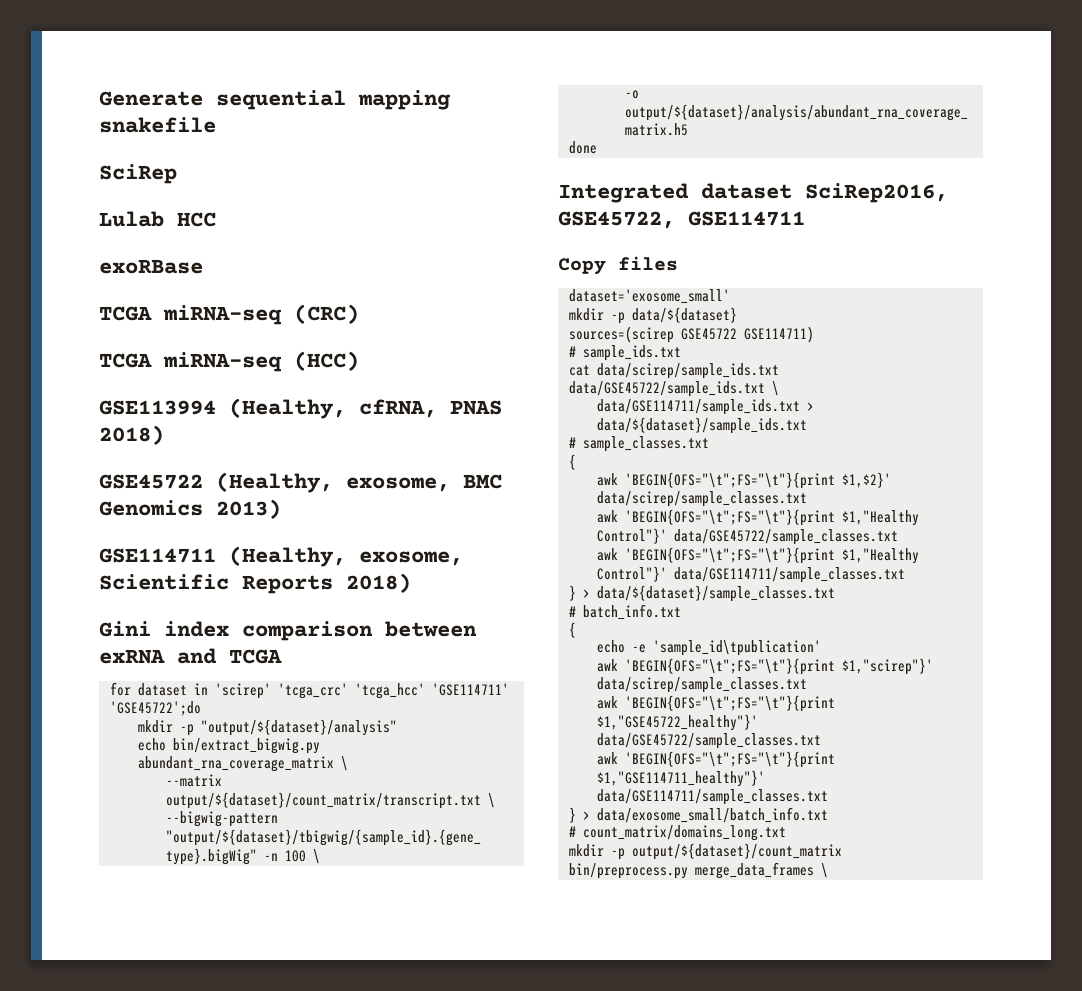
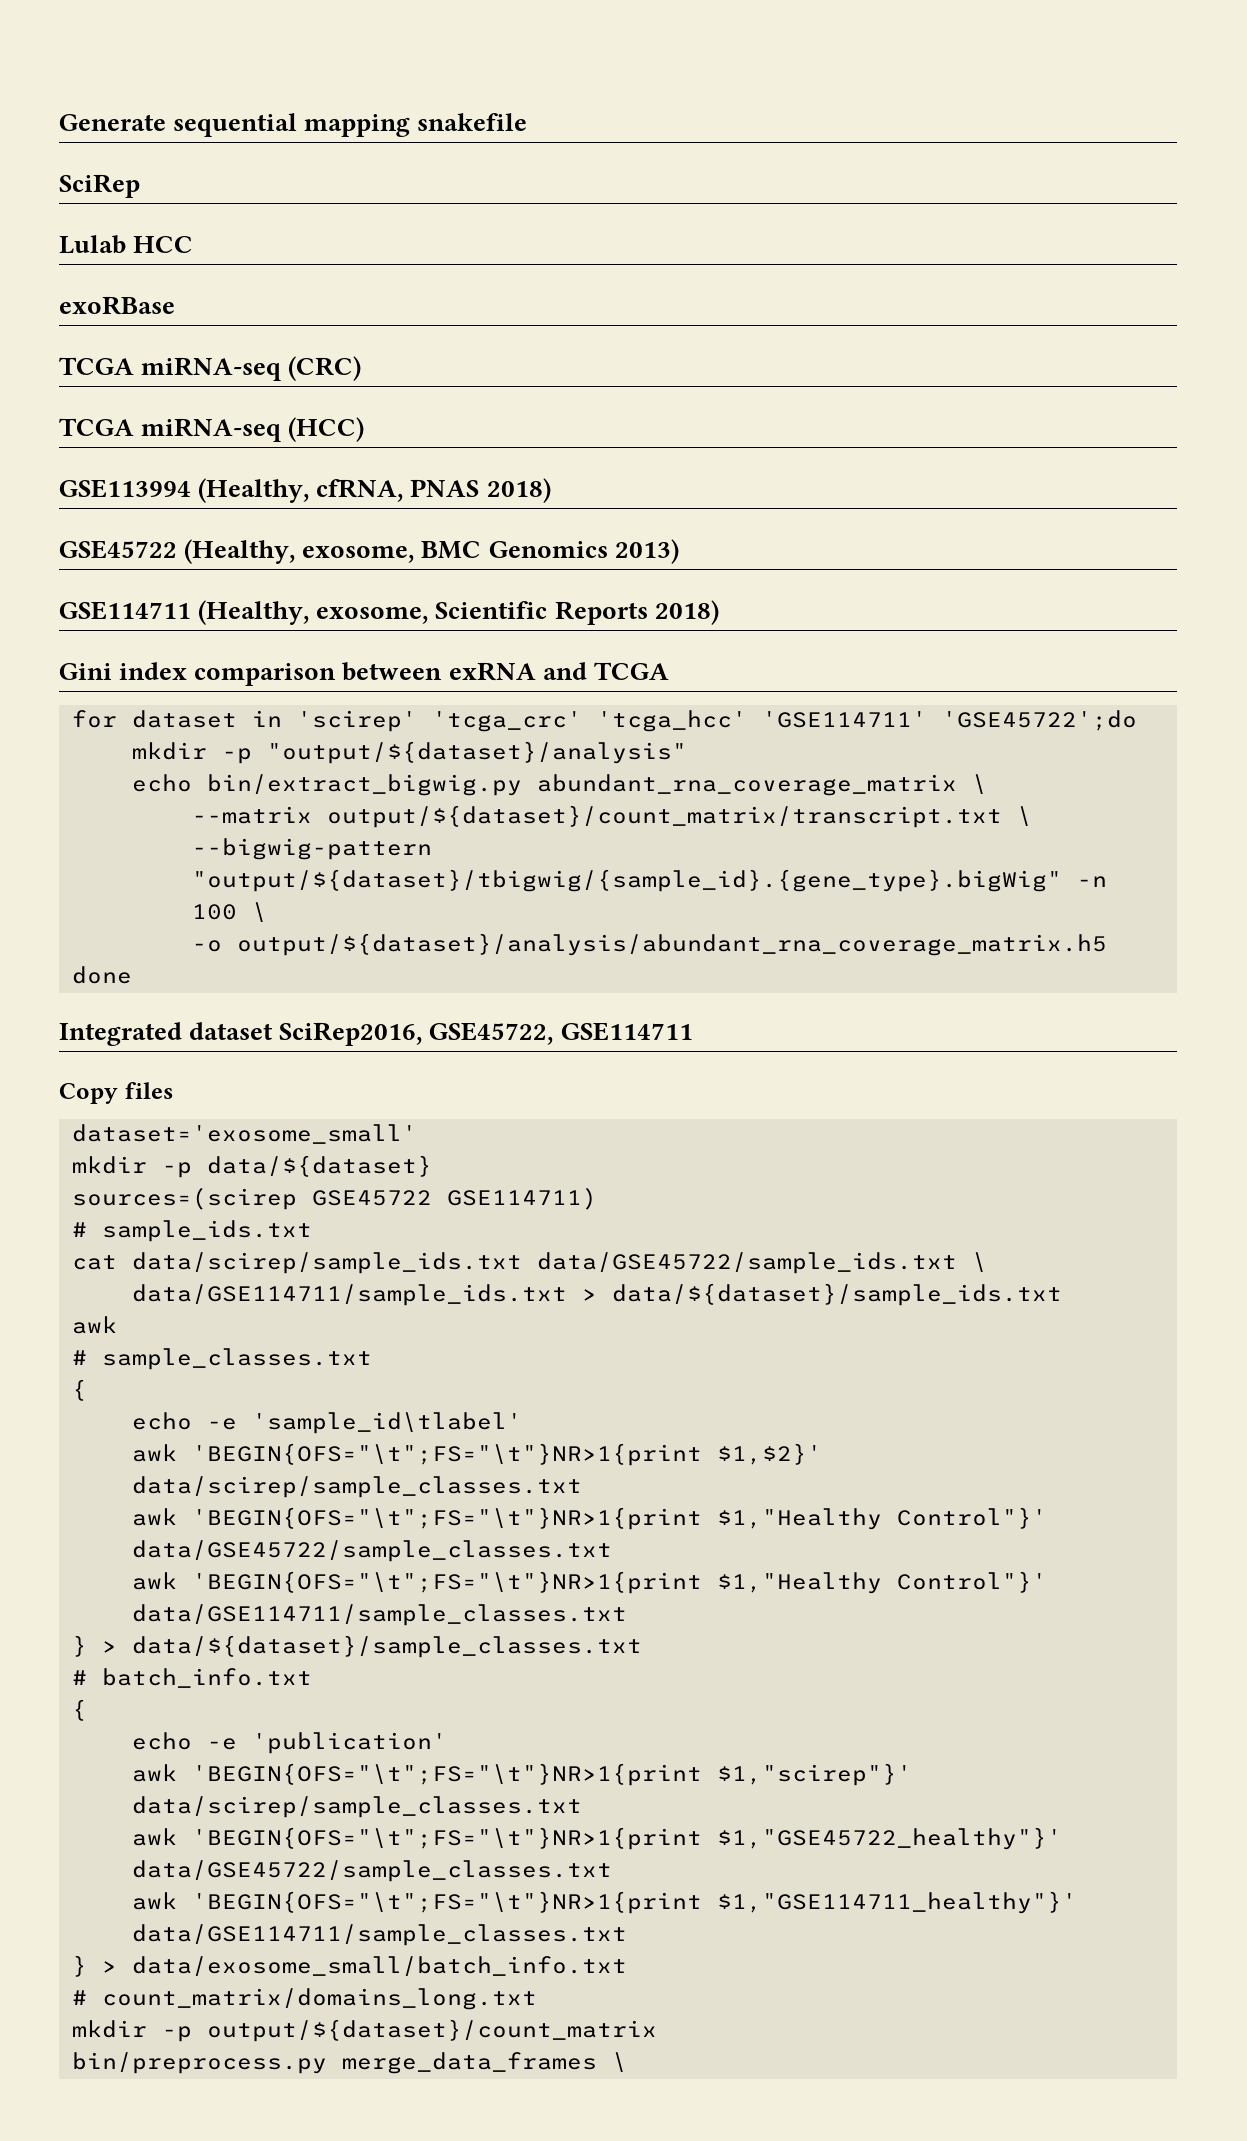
  data/GSE114711/sample_ids.txt > data/${dataset}/sample_ids.txt
+ awk
- awk 'BEGIN{OFS="\t";FS="\t"}{print $1,$2}' data/scirep/sample_classes.txt
+ echo -e 'sample_id\tlabel'
+ awk 'BEGIN{OFS="\t";FS="\t"}NR>1{print $1,$2}' data/scirep/sample_classes.txt
- awk 'BEGIN{OFS="\t";FS="\t"}{print $1,"Healthy Control"}' data/GSE45722/sample_classes.txt
+ awk 'BEGIN{OFS="\t";FS="\t"}NR>1{print $1,"Healthy Control"}' data/GSE45722/sample_classes.txt
- awk 'BEGIN{OFS="\t";FS="\t"}{print $1,"Healthy Control"}' data/GSE114711/sample_classes.txt
+ awk 'BEGIN{OFS="\t";FS="\t"}NR>1{print $1,"Healthy Control"}' data/GSE114711/sample_classes.txt
- echo -e 'sample_id\tpublication'
- awk 'BEGIN{OFS="\t";FS="\t"}{print $1,"scirep"}' data/scirep/sample_classes.txt
+ echo -e 'publication'
+ awk 'BEGIN{OFS="\t";FS="\t"}NR>1{print $1,"scirep"}' data/scirep/sample_classes.txt
- awk 'BEGIN{OFS="\t";FS="\t"}{print $1,"GSE45722_healthy"}' data/GSE45722/sample_classes.txt
+ awk 'BEGIN{OFS="\t";FS="\t"}NR>1{print $1,"GSE45722_healthy"}' data/GSE45722/sample_classes.txt
- awk 'BEGIN{OFS="\t";FS="\t"}{print $1,"GSE114711_healthy"}' data/GSE114711/sample_classes.txt
+ awk 'BEGIN{OFS="\t";FS="\t"}NR>1{print $1,"GSE114711_healthy"}' data/GSE114711/sample_classes.txt

